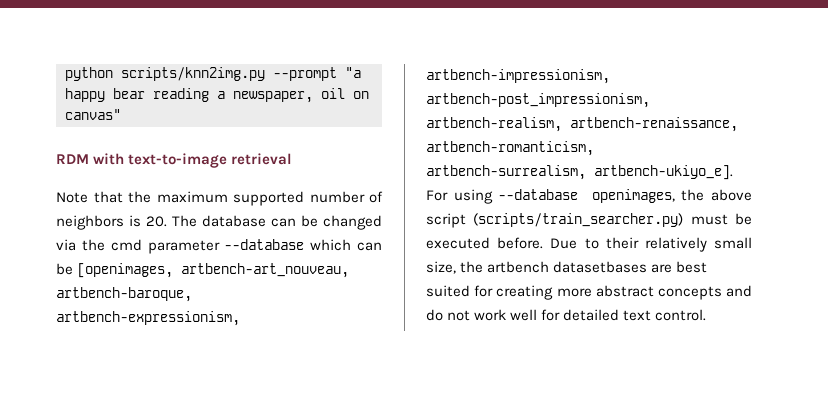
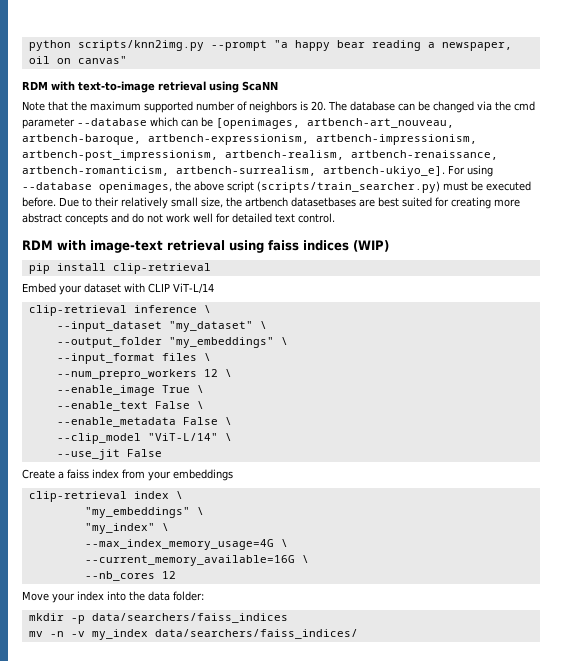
- RDM with text-to-image retrieval
+ RDM with text-to-image retrieval using ScaNN
+ RDM with image-text retrieval using faiss indices (WIP)
+ pip install clip-retrieval
+ Embed your dataset with CLIP ViT-L/14
+ clip-retrieval inference \
+ --input_dataset "my_dataset" \
+ --output_folder "my_embeddings" \
+ --input_format files \
+ --num_prepro_workers 12 \
+ --enable_image True \
+ --enable_text False \
+ --enable_metadata False \
+ --clip_model "ViT-L/14" \
+ --use_jit False
+ Create a faiss index from your embeddings
+ clip-retrieval index \
+ "my_embeddings" \
+ "my_index" \
+ --max_index_memory_usage=4G \
+ --current_memory_available=16G \
+ --nb_cores 12
+ Move your index into the data folder:
+ mkdir -p data/searchers/faiss_indices
+ mv -n -v my_index data/searchers/faiss_indices/

